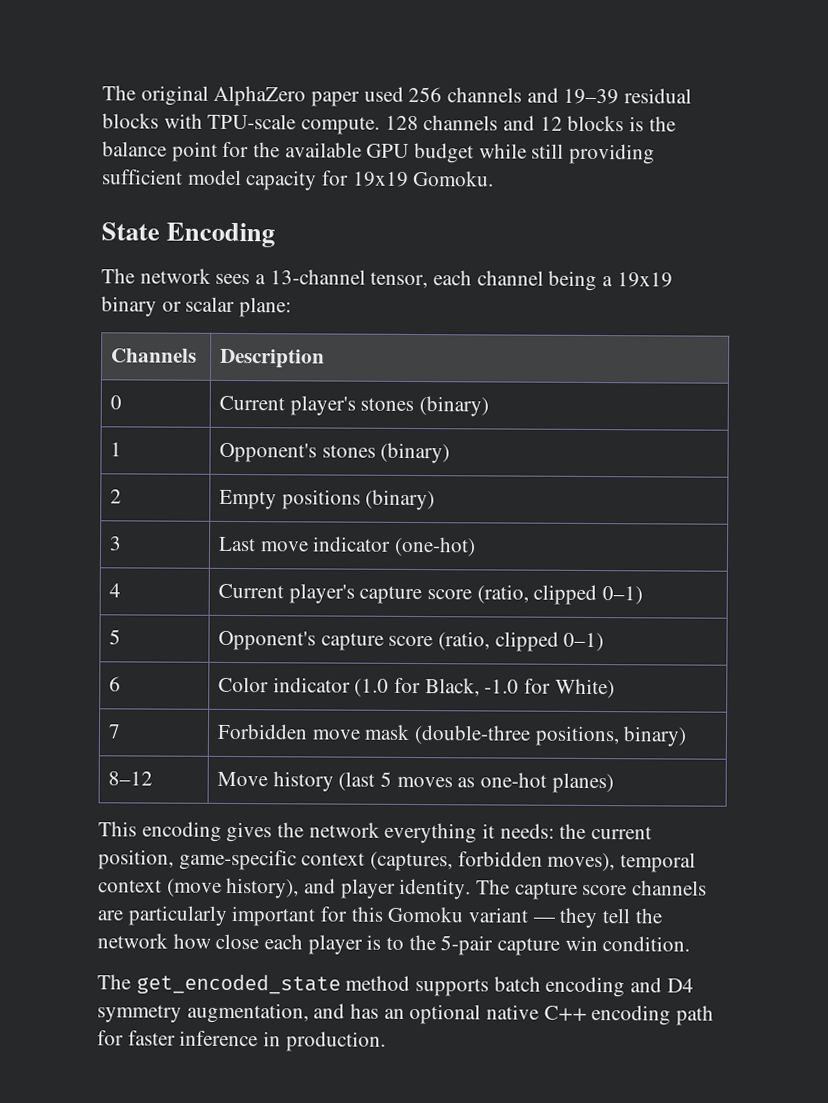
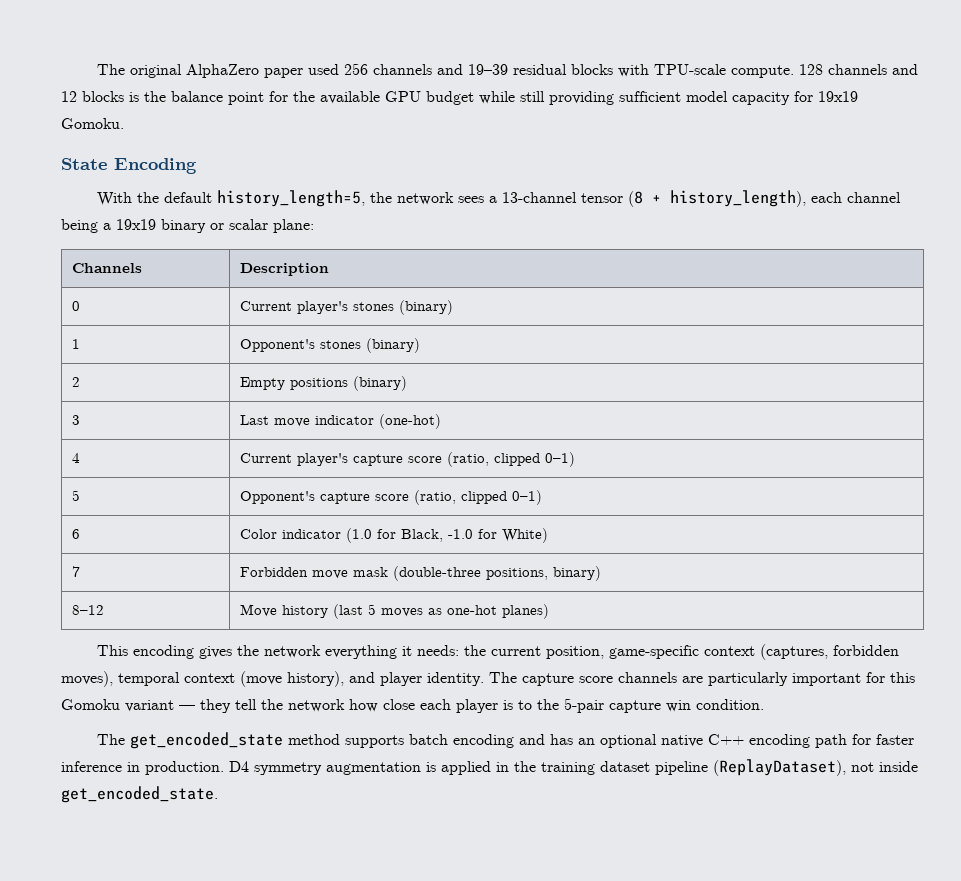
- The network sees a 13-channel tensor, each channel being a 19x19 binary or scalar plane:
+ With the default history_length=5, the network sees a 13-channel tensor (8 + history_length), each channel being a 19x19 binary or scalar plane:
- The get_encoded_state method supports batch encoding and D4 symmetry augmentation, and has an optional native C++ encoding path for faster inference in production.
+ The get_encoded_state method supports batch encoding and has an optional native C++ encoding path for faster inference in production.
+ D4 symmetry augmentation is applied in the training dataset pipeline (ReplayDataset), not inside get_encoded_state.

